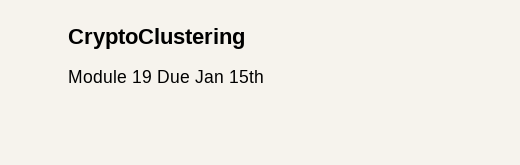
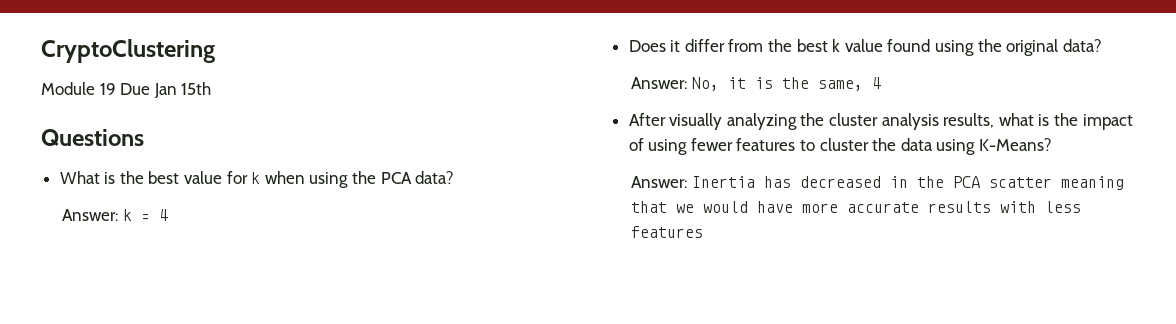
+ Questions
+ What is the best value for k when using the PCA data?
+ Answer: k = 4
+ Does it differ from the best k value found using the original data?
+ Answer: No, it is the same, 4
+ After visually analyzing the cluster analysis results, what is the impact of using fewer features to cluster the data using K-Means?
+ Answer: Inertia has decreased in the PCA scatter meaning that we would have more accurate results with less features

